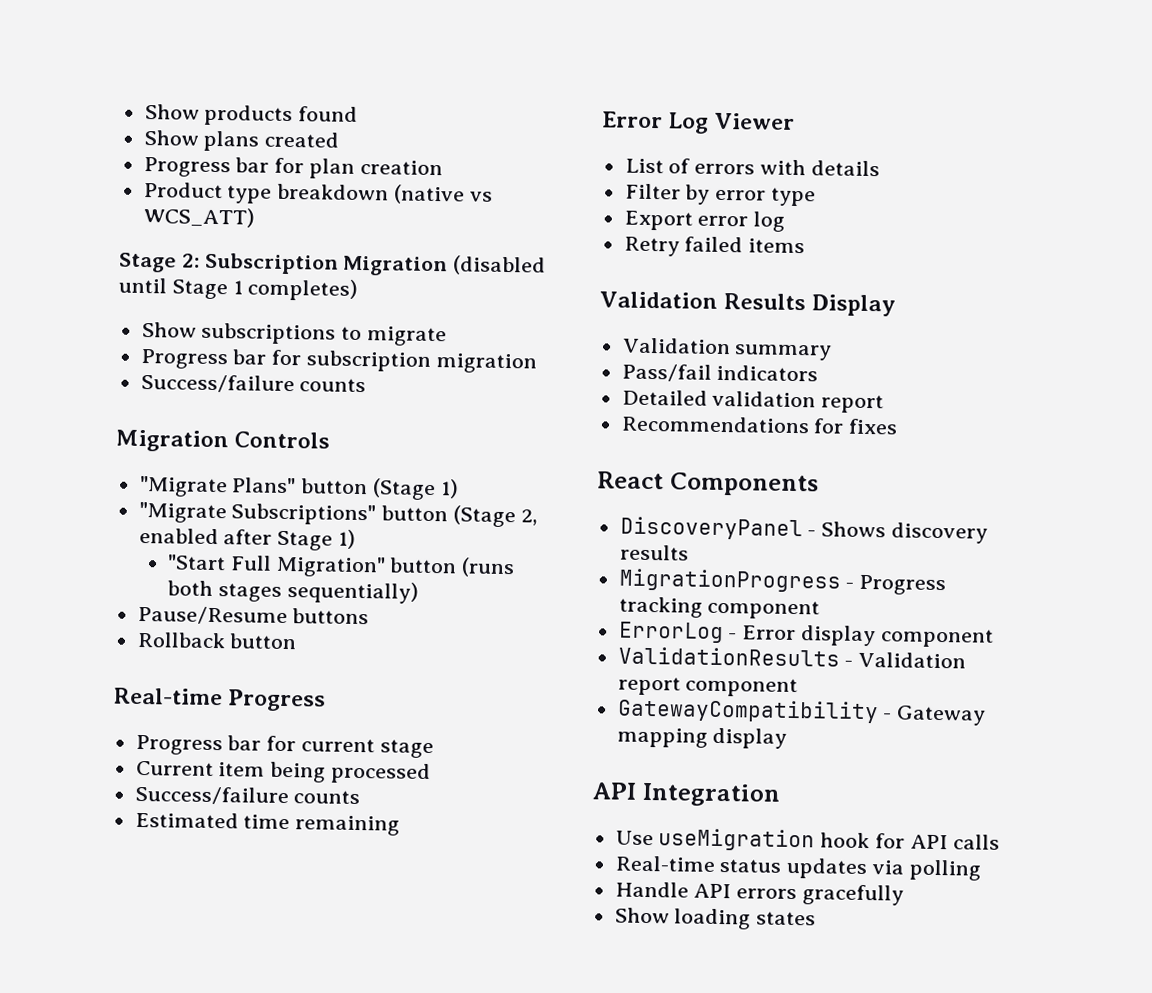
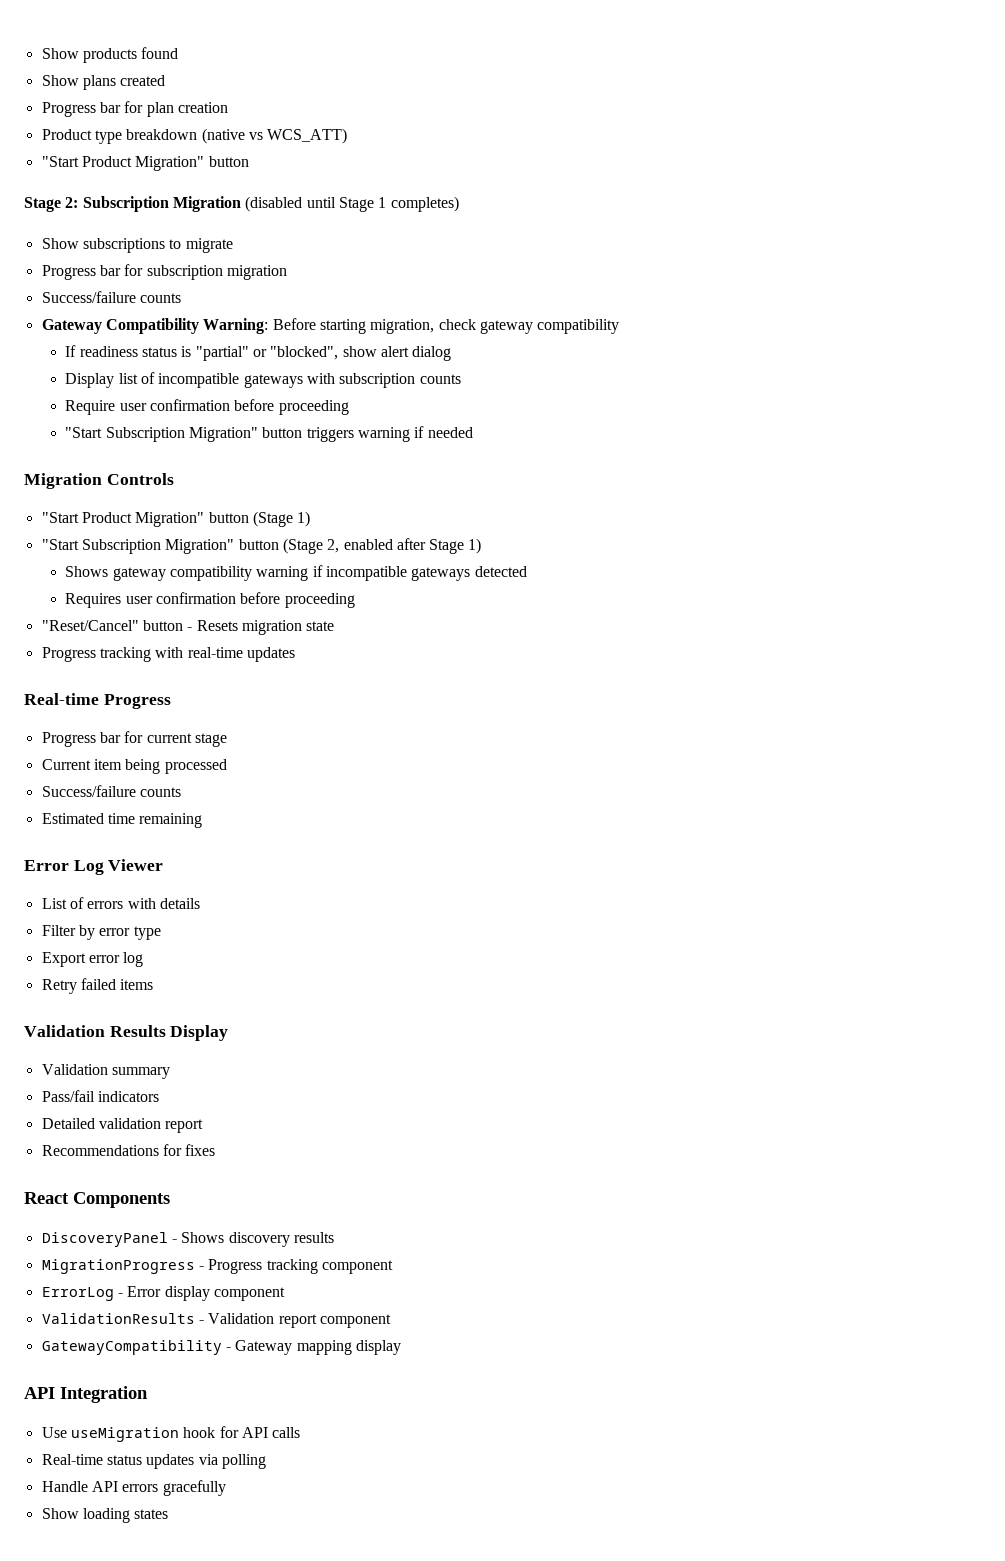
  Product type breakdown (native vs WCS_ATT)
+ "Start Product Migration" button
+ Gateway Compatibility Warning: Before starting migration, check gateway compatibility
+ If readiness status is "partial" or "blocked", show alert dialog
+ Display list of incompatible gateways with subscription counts
+ Require user confirmation before proceeding
+ "Start Subscription Migration" button triggers warning if needed
- "Migrate Plans" button (Stage 1)
+ "Start Product Migration" button (Stage 1)
- "Migrate Subscriptions" button (Stage 2, enabled after Stage 1)
+ "Start Subscription Migration" button (Stage 2, enabled after Stage 1)
- "Start Full Migration" button (runs both stages sequentially)
- Pause/Resume buttons
- Rollback button
+ Shows gateway compatibility warning if incompatible gateways detected
+ Requires user confirmation before proceeding
+ "Reset/Cancel" button - Resets migration state
+ Progress tracking with real-time updates

